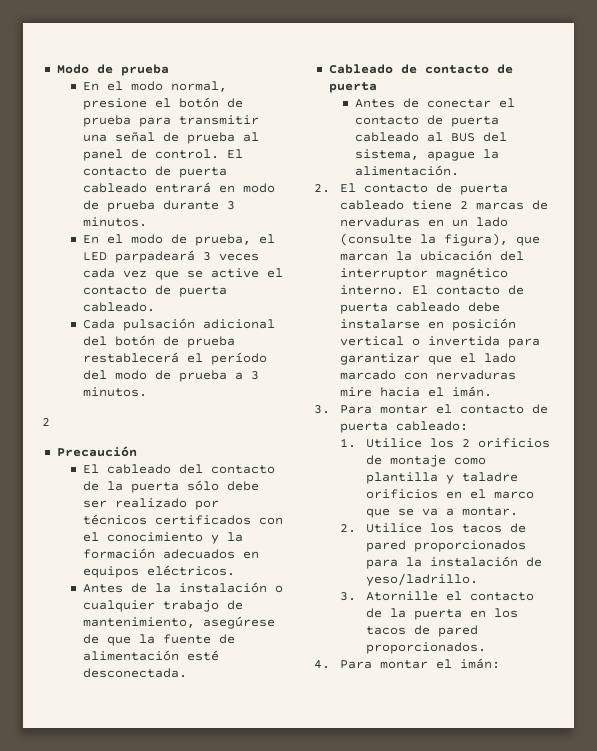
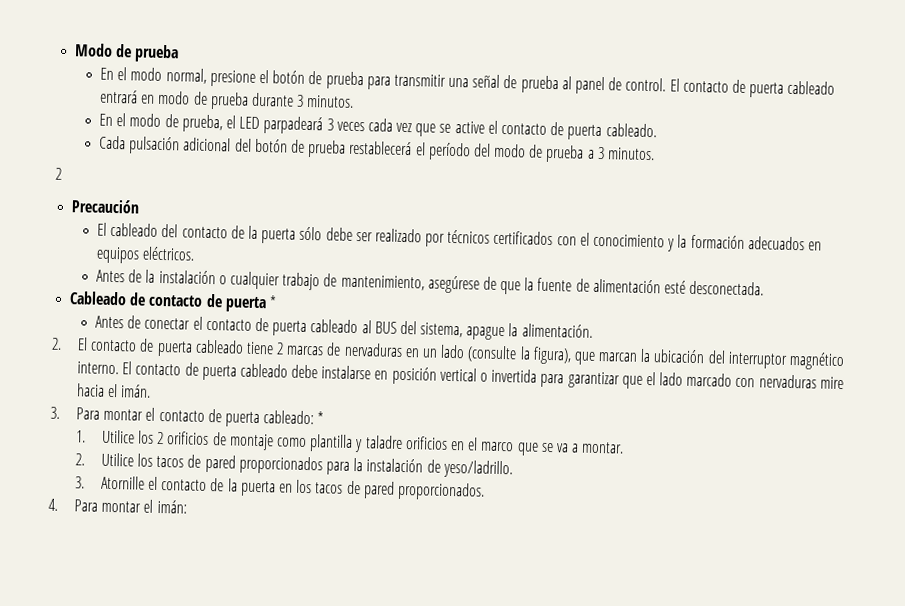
- Cableado de contacto de puerta
+ Cableado de contacto de puerta *
- 3. Para montar el contacto de puerta cableado:
+ 3. Para montar el contacto de puerta cableado: *

